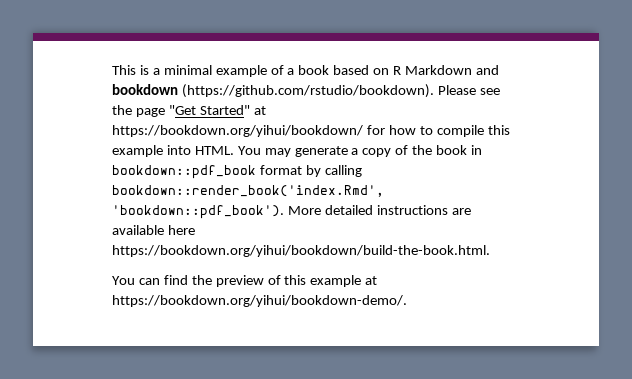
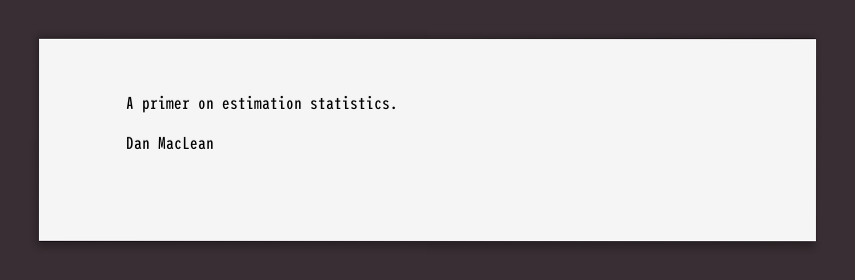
- This is a minimal example of a book based on R Markdown and bookdown (https://github.com/rstudio/bookdown). Please see the page "Get Started" at https://bookdown.org/yihui/bookdown/ for how to compile this example into HTML. You may generate a copy of the book in bookdown::pdf_book format by calling bookdown::render_book('index.Rmd', 'bookdown::pdf_book'). More detailed instructions are available here https://bookdown.org/yihui/bookdown/build-the-book.html.
- You can find the preview of this example at https://bookdown.org/yihui/bookdown-demo/.
+ A primer on estimation statistics.
+ Dan MacLean

